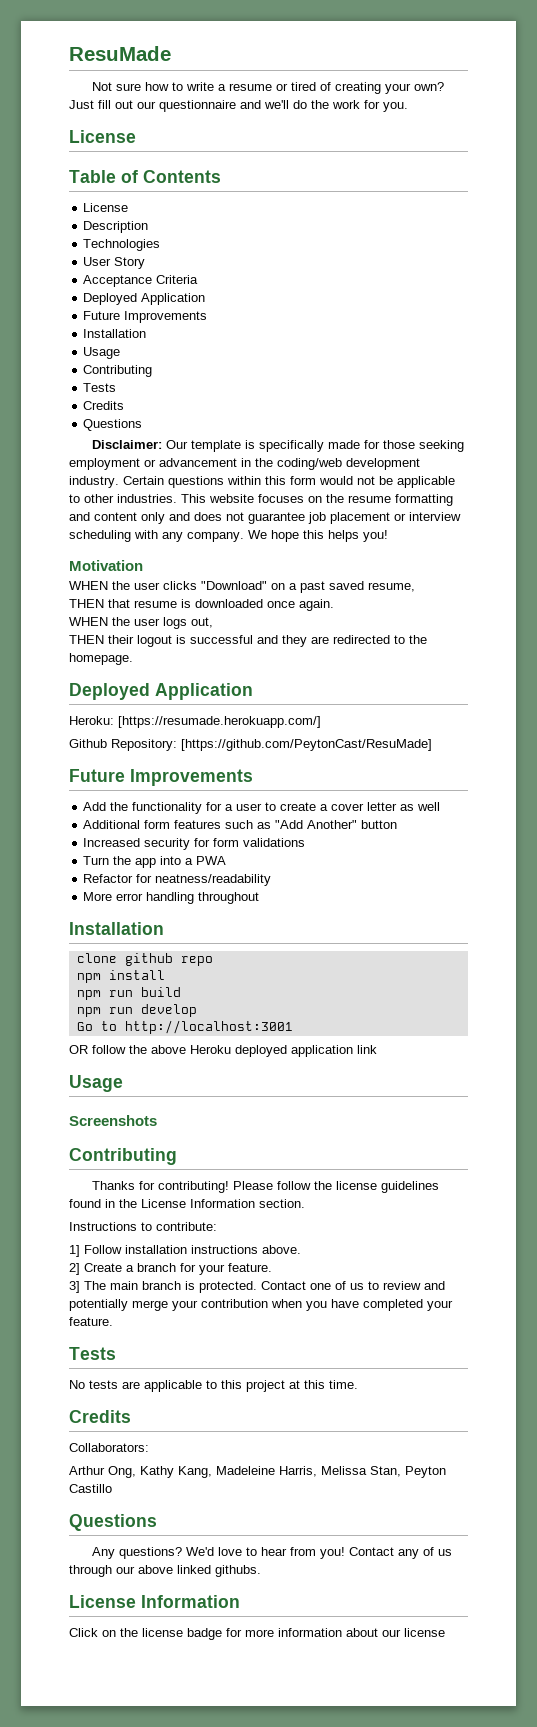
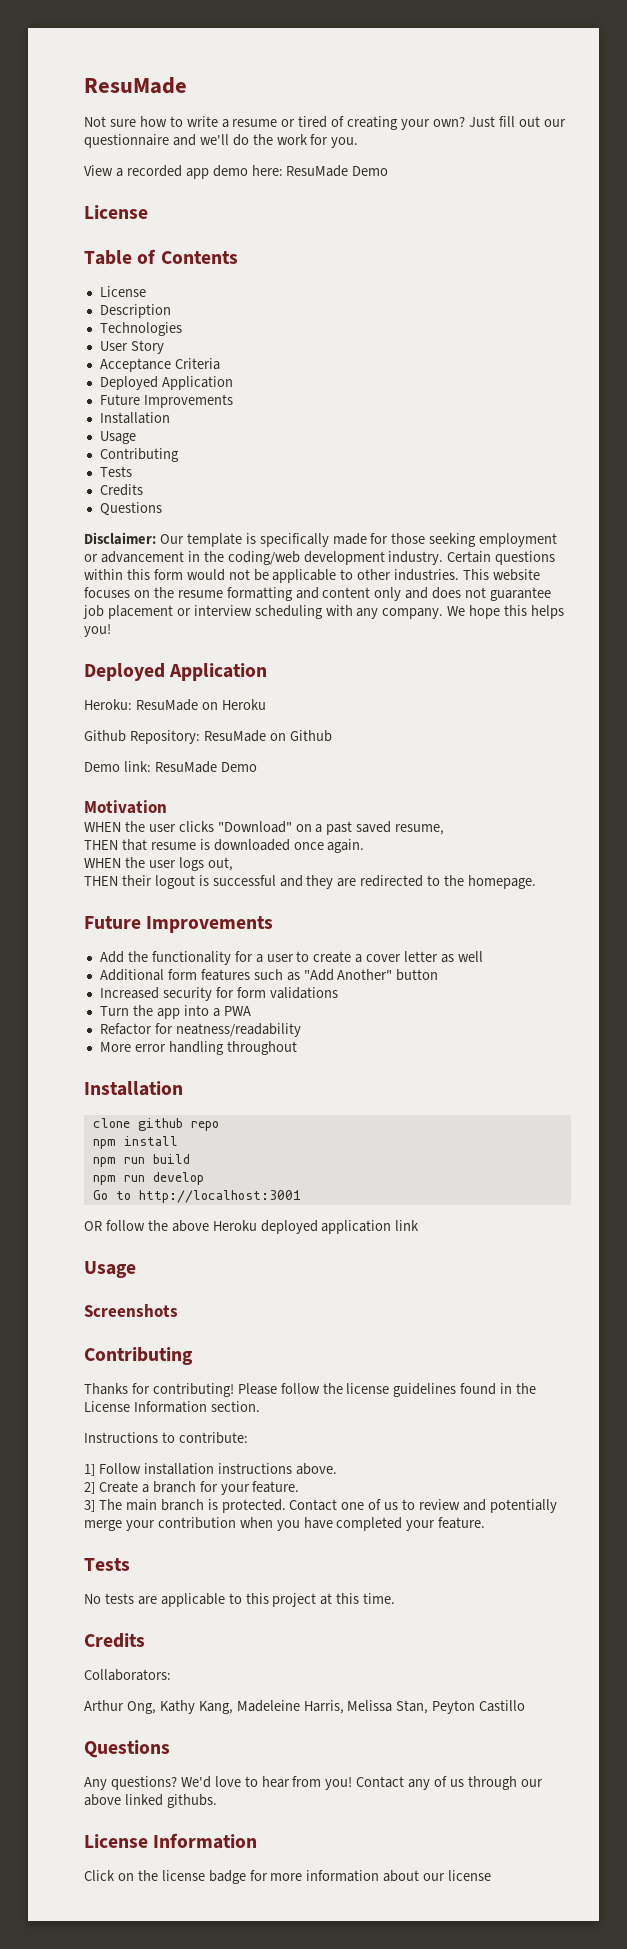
+ View a recorded app demo here: ResuMade Demo
  We hope this helps you!
+ Deployed Application
+ Heroku: ResuMade on Heroku
+ Github Repository: ResuMade on Github
+ Demo link: ResuMade Demo
  THEN their logout is successful and they are redirected to the homepage.
- Deployed Application
- Heroku: [https://resumade.herokuapp.com/]
- Github Repository: [https://github.com/PeytonCast/ResuMade]

